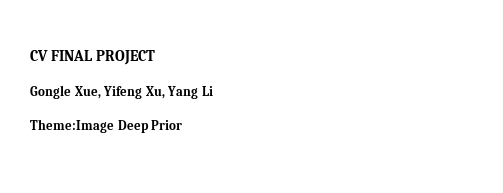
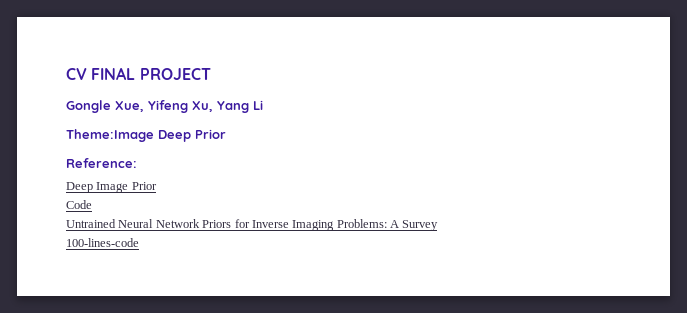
+ Reference:
+ Deep Image Prior
+ Code
+ Untrained Neural Network Priors for Inverse Imaging Problems: A Survey
+ 100-lines-code

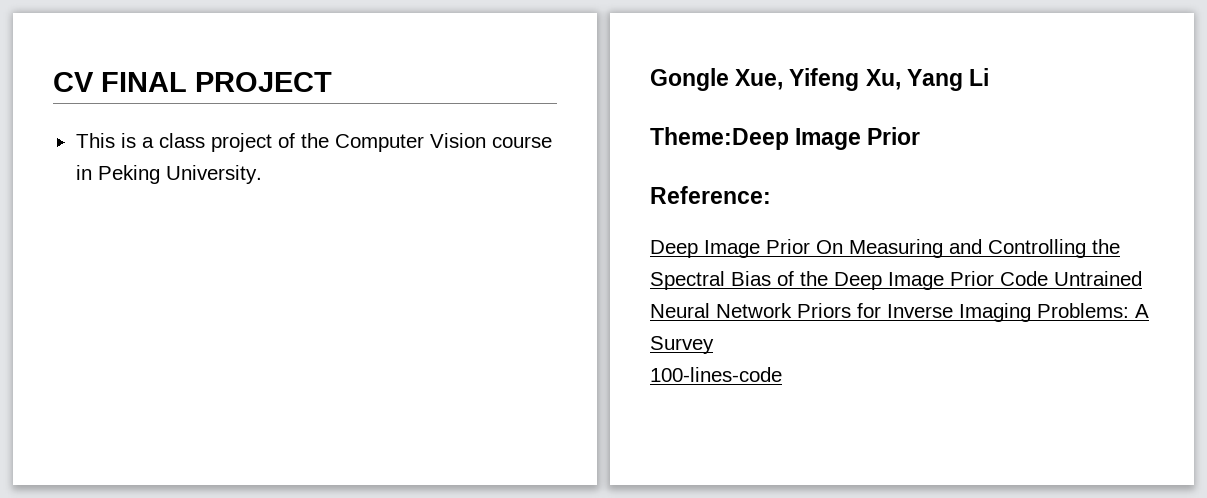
+ This is a class project of the Computer Vision course in Peking University.
- Theme:Image Deep Prior
+ Theme:Deep Image Prior
- Deep Image Prior
- Code
- Untrained Neural Network Priors for Inverse Imaging Problems: A Survey
+ Deep Image Prior On Measuring and Controlling the Spectral Bias of the Deep Image Prior Code Untrained Neural Network Priors for Inverse Imaging Problems: A Survey

